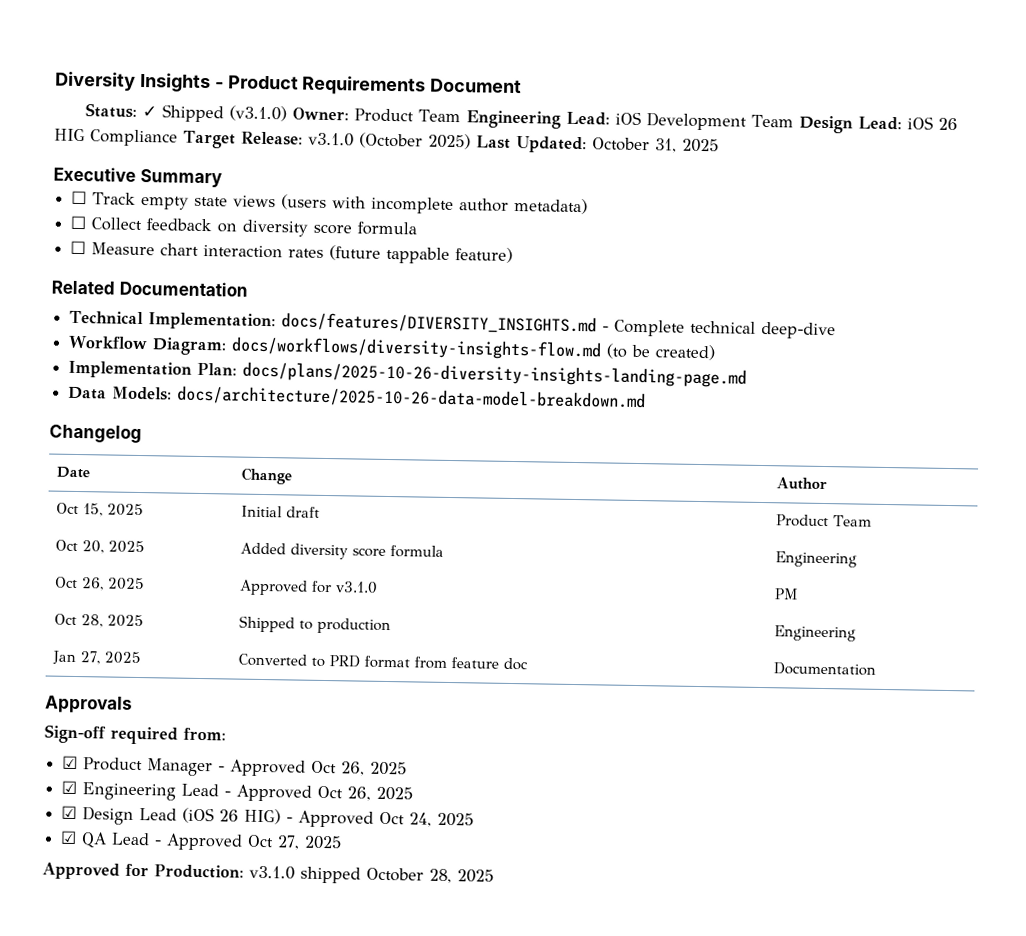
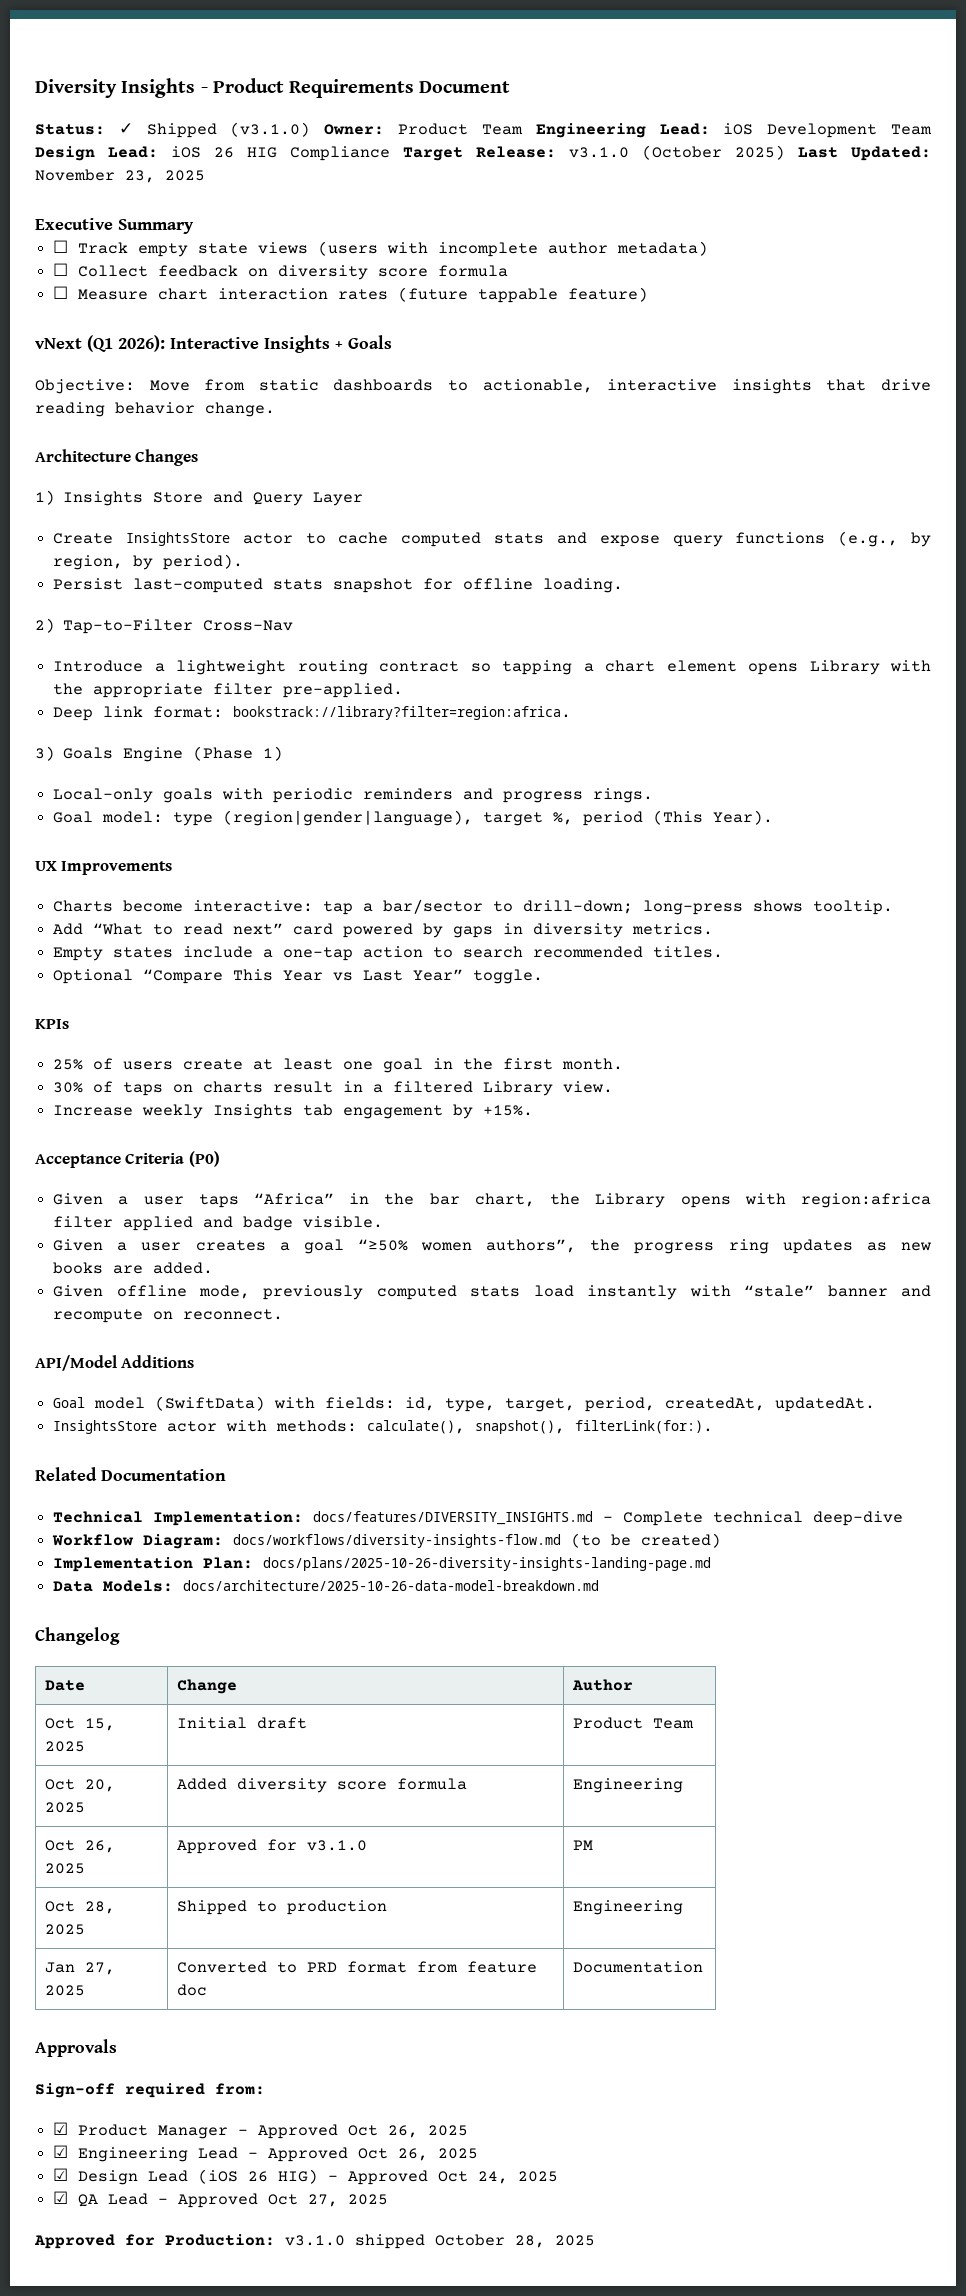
- Status: ✓ Shipped (v3.1.0) Owner: Product Team Engineering Lead: iOS Development Team Design Lead: iOS 26 HIG Compliance Target Release: v3.1.0 (October 2025) Last Updated: October 31, 2025
+ Status: ✓ Shipped (v3.1.0) Owner: Product Team Engineering Lead: iOS Development Team Design Lead: iOS 26 HIG Compliance Target Release: v3.1.0 (October 2025) Last Updated: November 23, 2025
+ vNext (Q1 2026): Interactive Insights + Goals
+ Objective: Move from static dashboards to actionable, interactive insights that drive reading behavior change.
+ Architecture Changes
+ 1) Insights Store and Query Layer
+ Create InsightsStore actor to cache computed stats and expose query functions (e.g., by region, by period).
+ Persist last-computed stats snapshot for offline loading.
+ 2) Tap-to-Filter Cross-Nav
+ Introduce a lightweight routing contract so tapping a chart element opens Library with the appropriate filter pre-applied.
+ Deep link format: bookstrack://library?filter=region:africa.
+ 3) Goals Engine (Phase 1)
+ Local-only goals with periodic reminders and progress rings.
+ Goal model: type (region|gender|language), target %, period (This Year).
+ UX Improvements
+ Charts become interactive: tap a bar/sector to drill-down; long-press shows tooltip.
+ Add “What to read next” card powered by gaps in diversity metrics.
+ Empty states include a one-tap action to search recommended titles.
+ Optional “Compare This Year vs Last Year” toggle.
+ KPIs
+ 25% of users create at least one goal in the first month.
+ 30% of taps on charts result in a filtered Library view.
+ Increase weekly Insights tab engagement by +15%.
+ Acceptance Criteria (P0)
+ Given a user taps “Africa” in the bar chart, the Library opens with region:africa filter applied and badge visible.
+ Given a user creates a goal “≥50% women authors”, the progress ring updates as new books are added.
+ Given offline mode, previously computed stats load instantly with “stale” banner and recompute on reconnect.
+ API/Model Additions
+ Goal model (SwiftData) with fields: id, type, target, period, createdAt, updatedAt.
+ InsightsStore actor with methods: calculate(), snapshot(), filterLink(for:).

